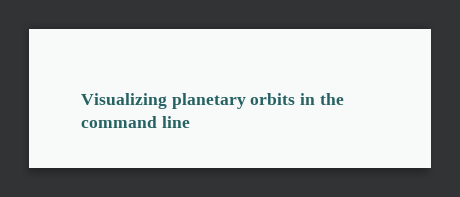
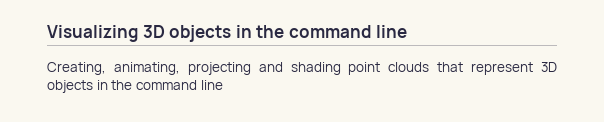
- Visualizing planetary orbits in the command line
+ Visualizing 3D objects in the command line
+ Creating, animating, projecting and shading point clouds that represent 3D objects in the command line

